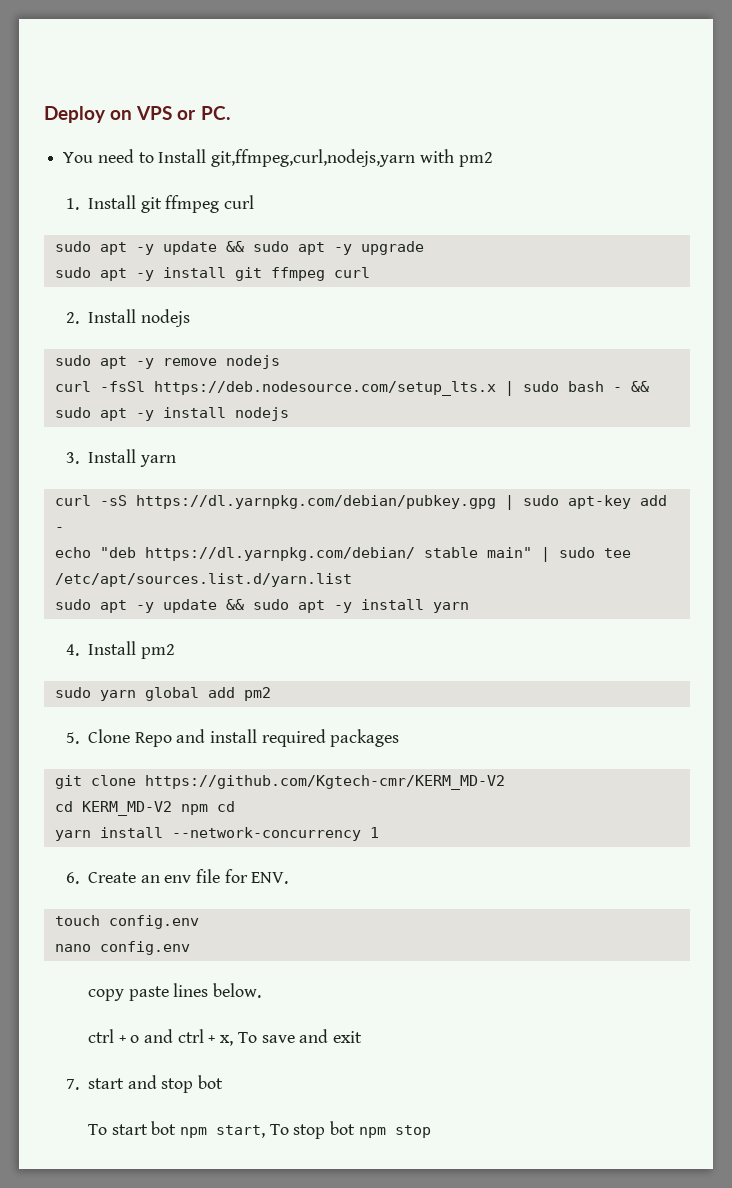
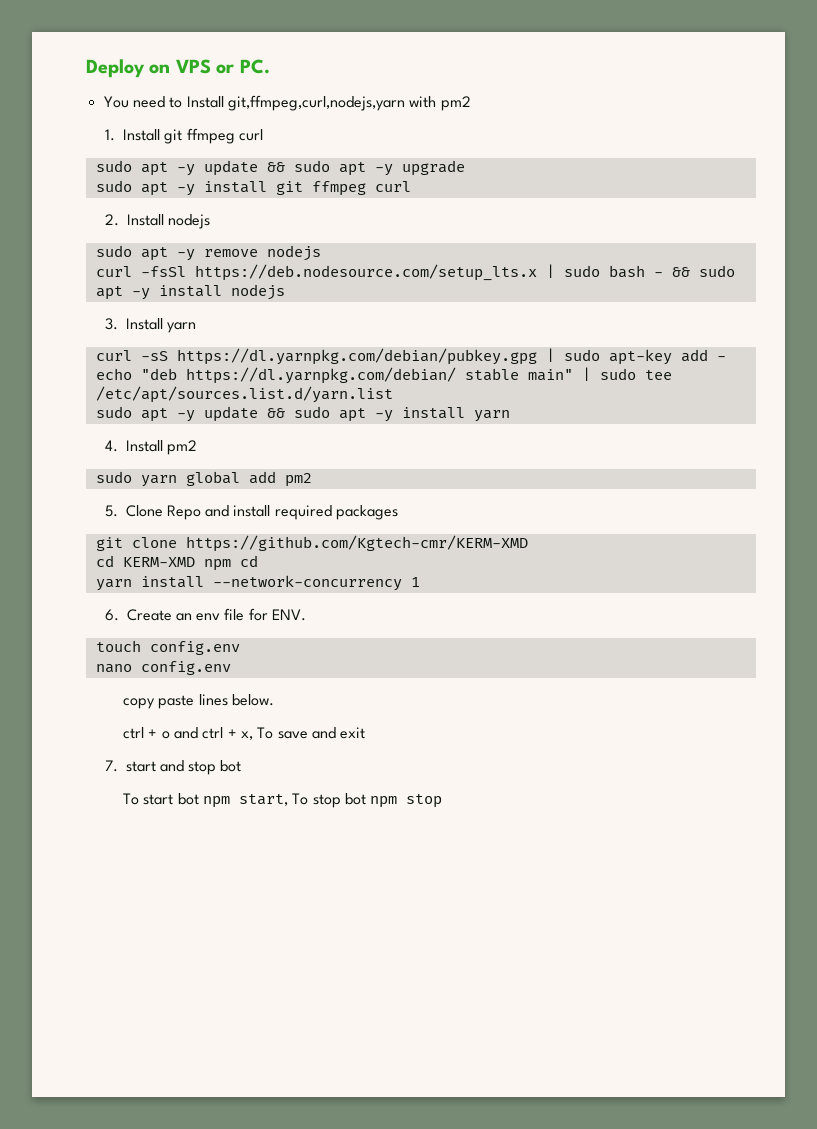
- git clone https://github.com/Kgtech-cmr/KERM_MD-V2
- cd KERM_MD-V2 npm cd
+ git clone https://github.com/Kgtech-cmr/KERM-XMD
+ cd KERM-XMD npm cd

